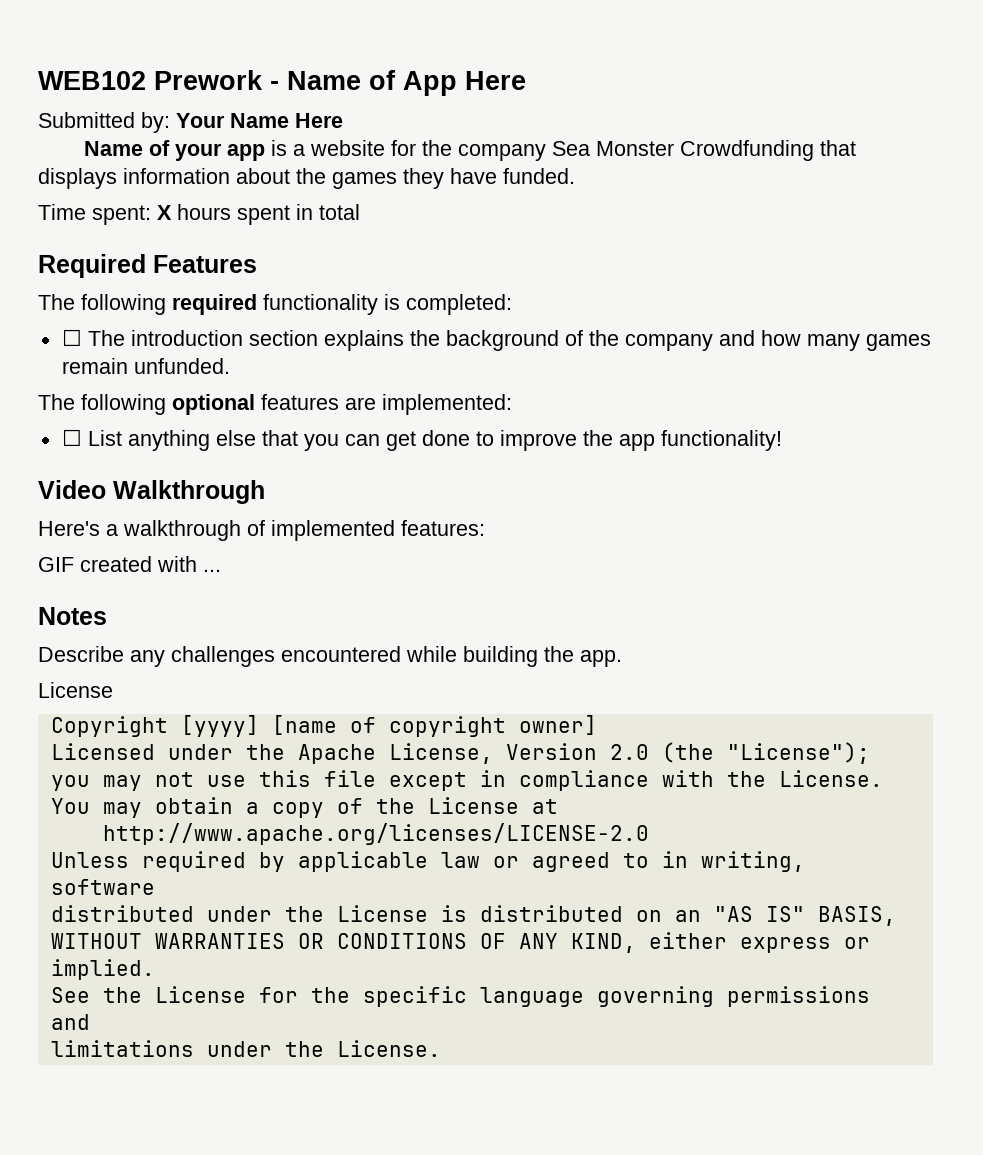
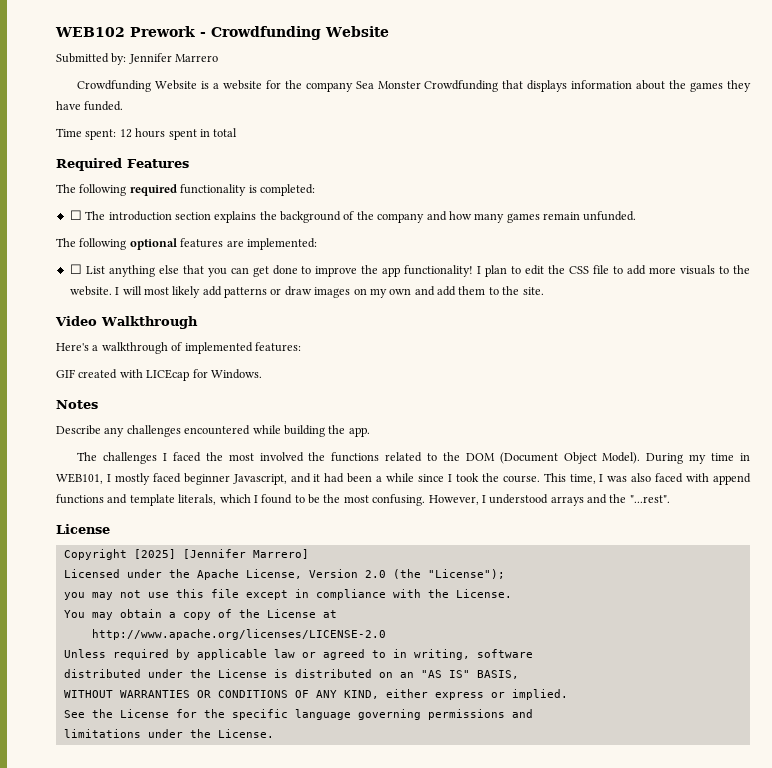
- WEB102 Prework - Name of App Here
- Submitted by: Your Name Here
- Name of your app is a website for the company Sea Monster Crowdfunding that displays information about the games they have funded.
+ WEB102 Prework - Crowdfunding Website
+ Submitted by: Jennifer Marrero
+ Crowdfunding Website is a website for the company Sea Monster Crowdfunding that displays information about the games they have funded.
- Time spent: X hours spent in total
+ Time spent: 12 hours spent in total
+ I plan to edit the CSS file to add more visuals to the website. I will most likely add patterns or draw images on my own and add them to the site.
- GIF created with ...
+ GIF created with LICEcap for Windows.
  Describe any challenges encountered while building the app.
+ The challenges I faced the most involved the functions related to the DOM (Document Object Model). During my time in WEB101, I mostly faced beginner Javascript, and it had been a while since I took the course. This time, I was also faced with append functions and template literals, which I found to be the most confusing. However, I understood arrays and the "...rest".
  License
- Copyright [yyyy] [name of copyright owner]
+ Copyright [2025] [Jennifer Marrero]

